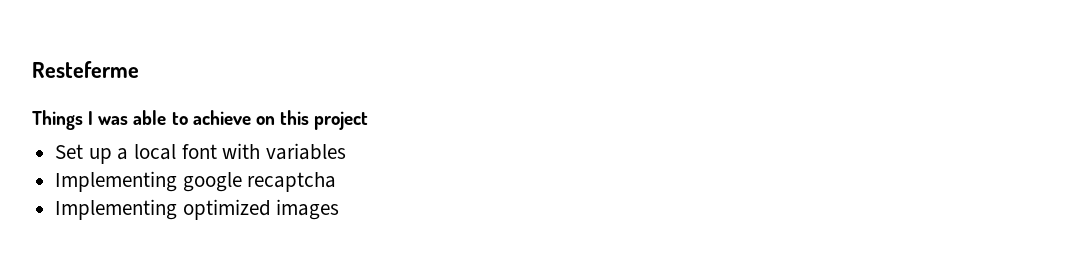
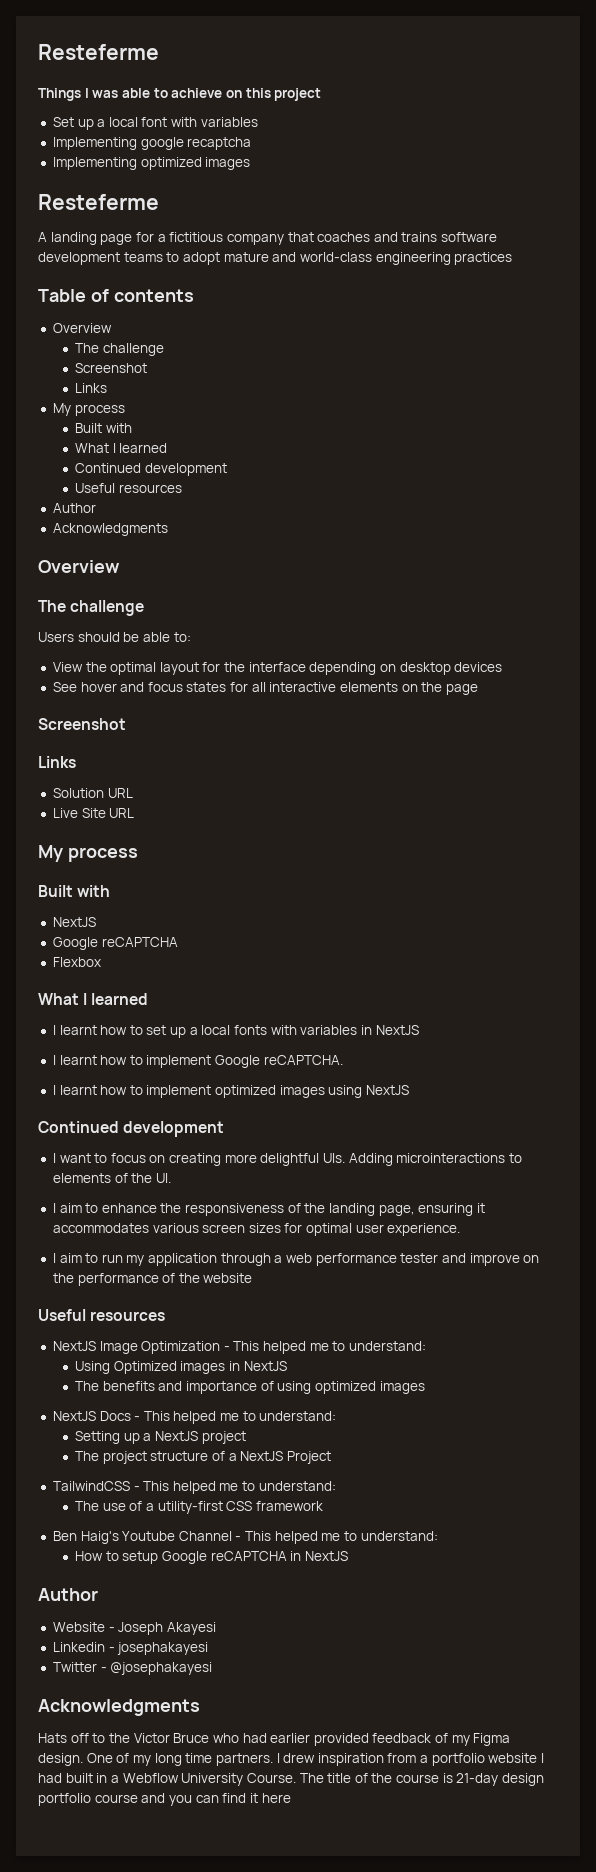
  Implementing optimized images
+ Resteferme
+ A landing page for a fictitious company that coaches and trains software development teams to adopt mature and world-class engineering practices
+ Table of contents
+ Overview
+ The challenge
+ Screenshot
+ Links
+ My process
+ Built with
+ What I learned
+ Continued development
+ Useful resources
+ Author
+ Acknowledgments
+ Overview
+ The challenge
+ Users should be able to:
+ View the optimal layout for the interface depending on desktop devices
+ See hover and focus states for all interactive elements on the page
+ Screenshot
+ Links
+ Solution URL
+ Live Site URL
+ My process
+ Built with
+ NextJS
+ Google reCAPTCHA
+ Flexbox
+ What I learned
+ I learnt how to set up a local fonts with variables in NextJS
+ I learnt how to implement Google reCAPTCHA.
+ I learnt how to implement optimized images using NextJS
+ Continued development
+ I want to focus on creating more delightful UIs. Adding microinteractions to elements of the UI.
+ I aim to enhance the responsiveness of the landing page, ensuring it accommodates various screen sizes for optimal user experience.
+ I aim to run my application through a web performance tester and improve on the performance of the website
+ Useful resources
+ NextJS Image Optimization - This helped me to understand:
+ Using Optimized images in NextJS
+ The benefits and importance of using optimized images
+ NextJS Docs - This helped me to understand:
+ Setting up a NextJS project
+ The project structure of a NextJS Project
+ TailwindCSS - This helped me to understand:
+ The use of a utility-first CSS framework
+ Ben Haig's Youtube Channel - This helped me to understand:
+ How to setup Google reCAPTCHA in NextJS
+ Author
+ Website - Joseph Akayesi
+ Linkedin - josephakayesi
+ Twitter - @josephakayesi
+ Acknowledgments
+ Hats off to the Victor Bruce who had earlier provided feedback of my Figma design. One of my long time partners. I drew inspiration from a portfolio website I had built in a Webflow University Course. The title of the course is 21-day design portfolio course and you can find it here

